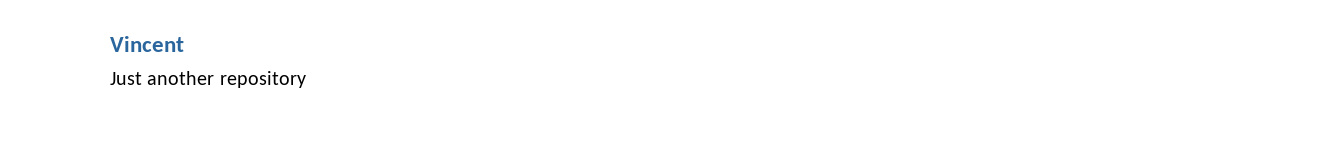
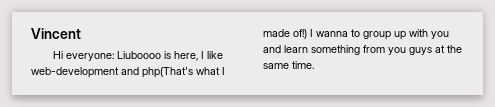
- Just another repository
+ Hi everyone: Liuboooo is here, I like web-development and php(That's what I made of!) I wanna to group up with you and learn something from you guys at the same time.

